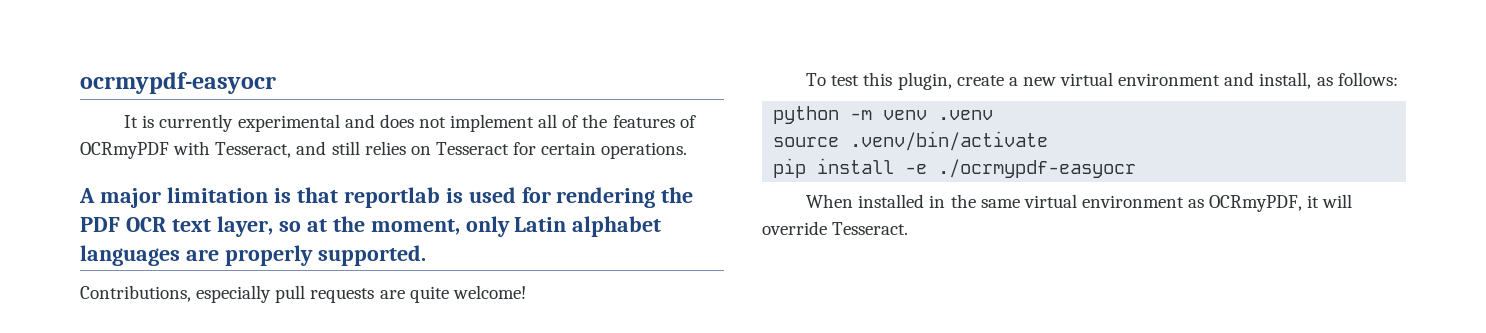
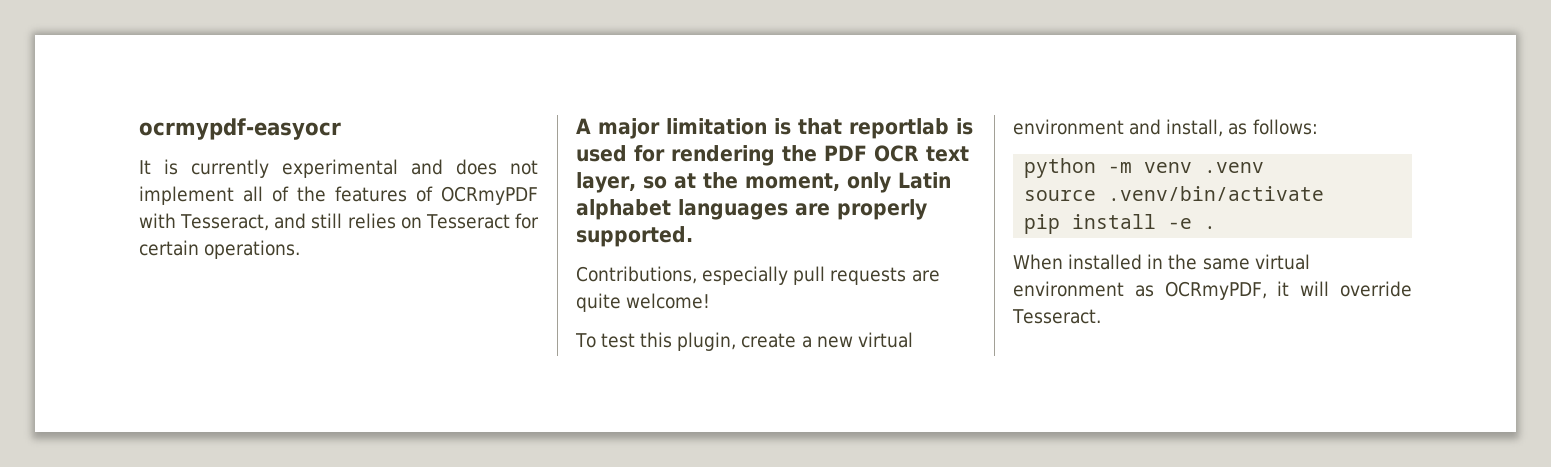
- pip install -e ./ocrmypdf-easyocr
+ pip install -e .

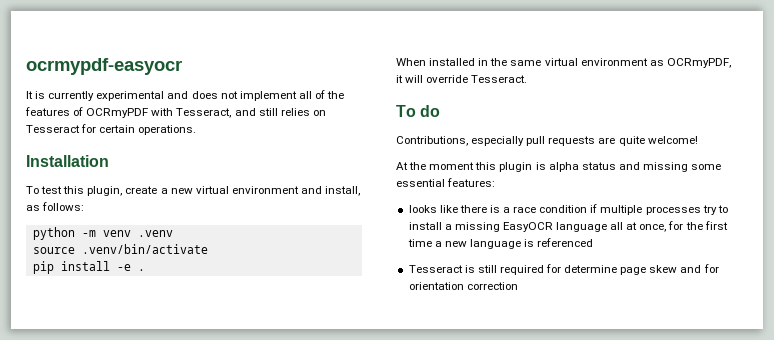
- A major limitation is that reportlab is used for rendering the PDF OCR text layer, so at the moment, only Latin alphabet languages are properly supported.
- Contributions, especially pull requests are quite welcome!
+ Installation
+ To do
+ Contributions, especially pull requests are quite welcome!
+ At the moment this plugin is alpha status and missing some essential features:
+ looks like there is a race condition if multiple processes try to install a missing EasyOCR language all at once, for the first time a new language is referenced
+ Tesseract is still required for determine page skew and for orientation correction

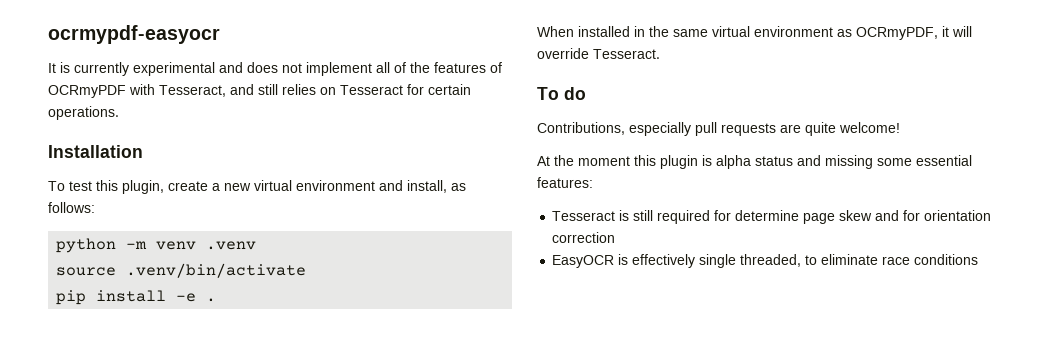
- looks like there is a race condition if multiple processes try to install a missing EasyOCR language all at once, for the first time a new language is referenced
+ EasyOCR is effectively single threaded, to eliminate race conditions

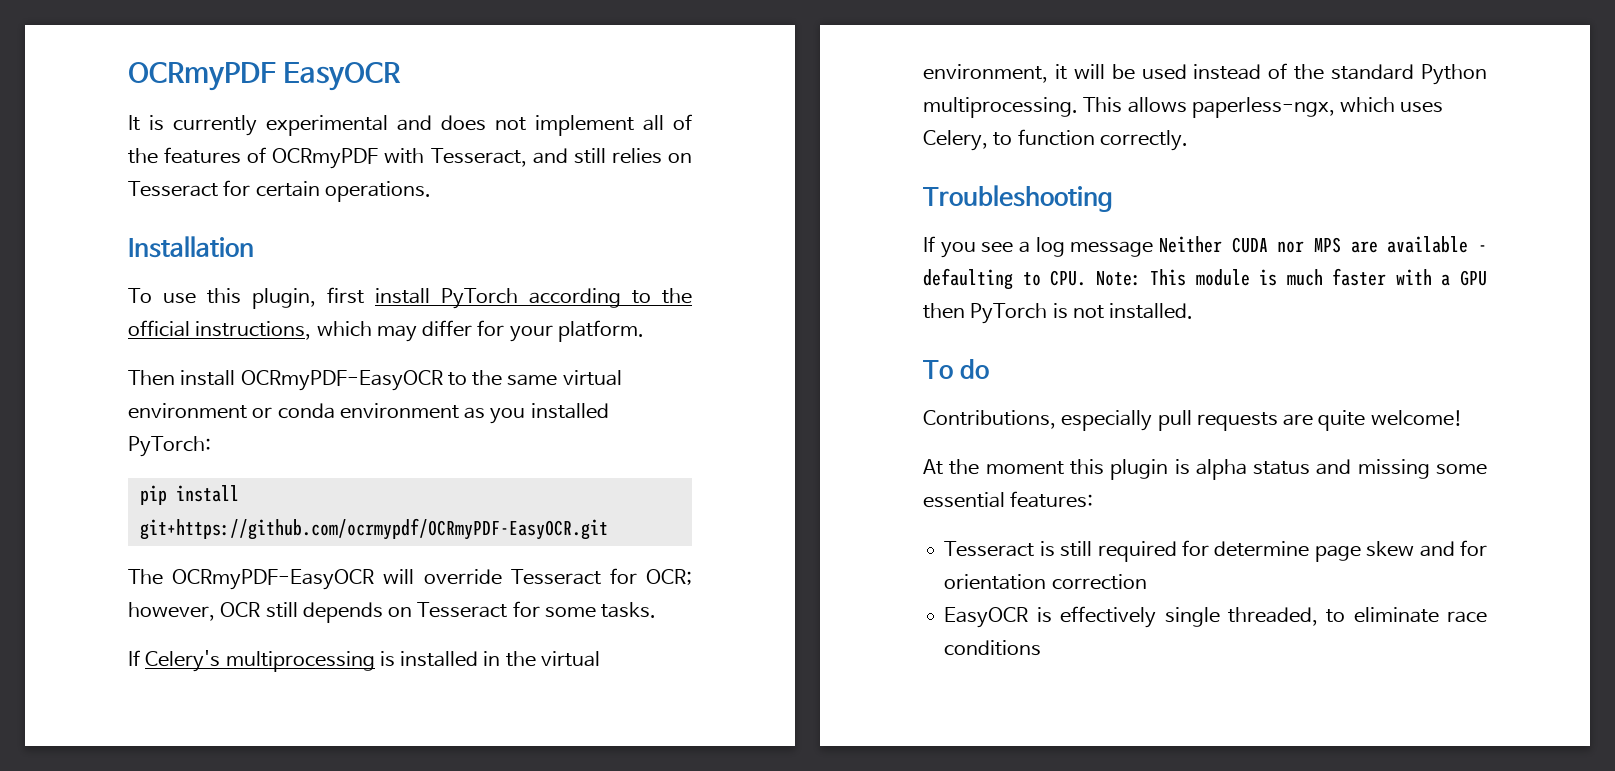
- ocrmypdf-easyocr
+ OCRmyPDF EasyOCR
- To test this plugin, create a new virtual environment and install, as follows:
- python -m venv .venv
- source .venv/bin/activate
- pip install -e .
- When installed in the same virtual environment as OCRmyPDF, it will override Tesseract.
+ To use this plugin, first install PyTorch according to the official instructions, which may differ for your platform.
+ Then install OCRmyPDF-EasyOCR to the same virtual environment or conda environment as you installed PyTorch:
+ pip install git+https://github.com/ocrmypdf/OCRmyPDF-EasyOCR.git
+ The OCRmyPDF-EasyOCR will override Tesseract for OCR; however, OCR still depends on Tesseract for some tasks.
+ If Celery's multiprocessing is installed in the virtual environment, it will be used instead of the standard Python multiprocessing. This allows paperless-ngx, which uses Celery, to function correctly.
+ Troubleshooting
+ If you see a log message Neither CUDA nor MPS are available - defaulting to CPU. Note: This module is much faster with a GPU then PyTorch is not installed.

